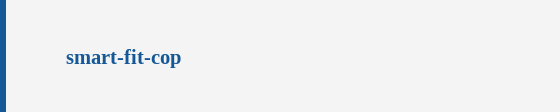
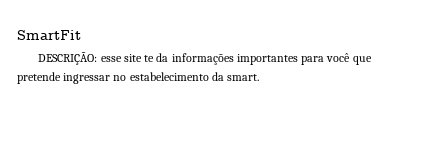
- smart-fit-cop
+ SmartFit
+ DESCRIÇÃO: esse site te da informações importantes para você que pretende ingressar no estabelecimento da smart.

